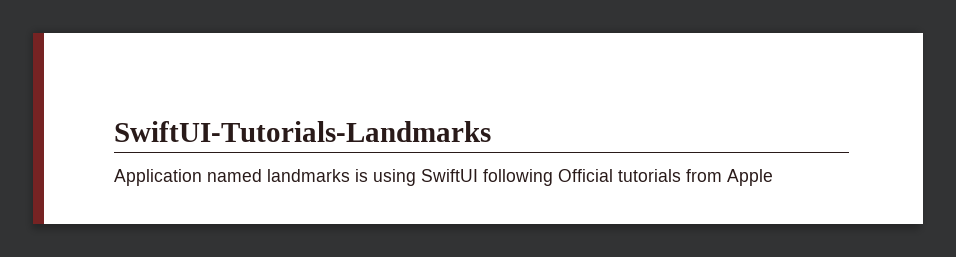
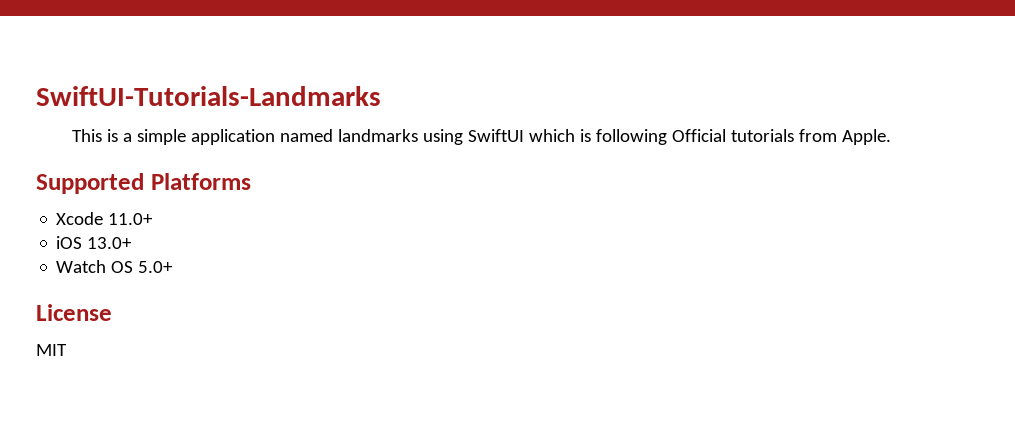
- Application named landmarks is using SwiftUI following Official tutorials from Apple
+ This is a simple application named landmarks using SwiftUI which is following Official tutorials from Apple.
+ Supported Platforms
+ Xcode 11.0+
+ iOS 13.0+
+ Watch OS 5.0+
+ License
+ MIT

